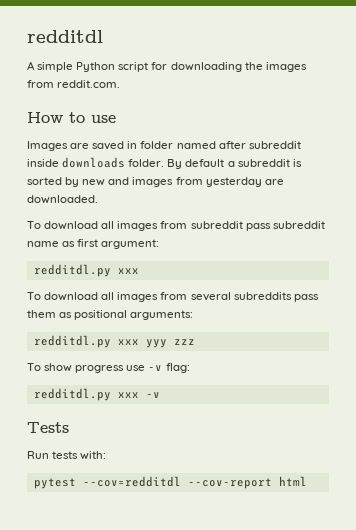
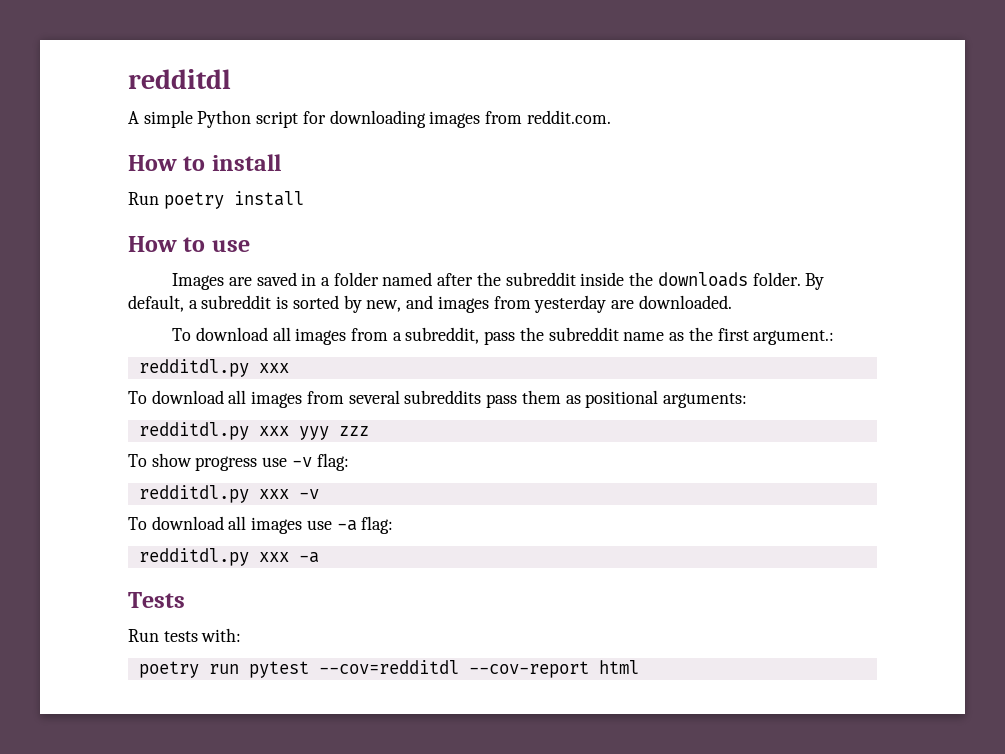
- A simple Python script for downloading the images from reddit.com.
+ A simple Python script for downloading images from reddit.com.
+ How to install
+ Run poetry install
- Images are saved in folder named after subreddit inside downloads folder.
+ Images are saved in a folder named after the subreddit inside the downloads folder.
- By default a subreddit is sorted by new and images from yesterday are downloaded.
+ By default, a subreddit is sorted by new, and images from yesterday are downloaded.
- To download all images from subreddit pass subreddit name as first argument:
+ To download all images from a subreddit, pass the subreddit name as the first argument.:
+ To download all images use -a flag:
+ redditdl.py xxx -a
- pytest --cov=redditdl --cov-report html
+ poetry run pytest --cov=redditdl --cov-report html

